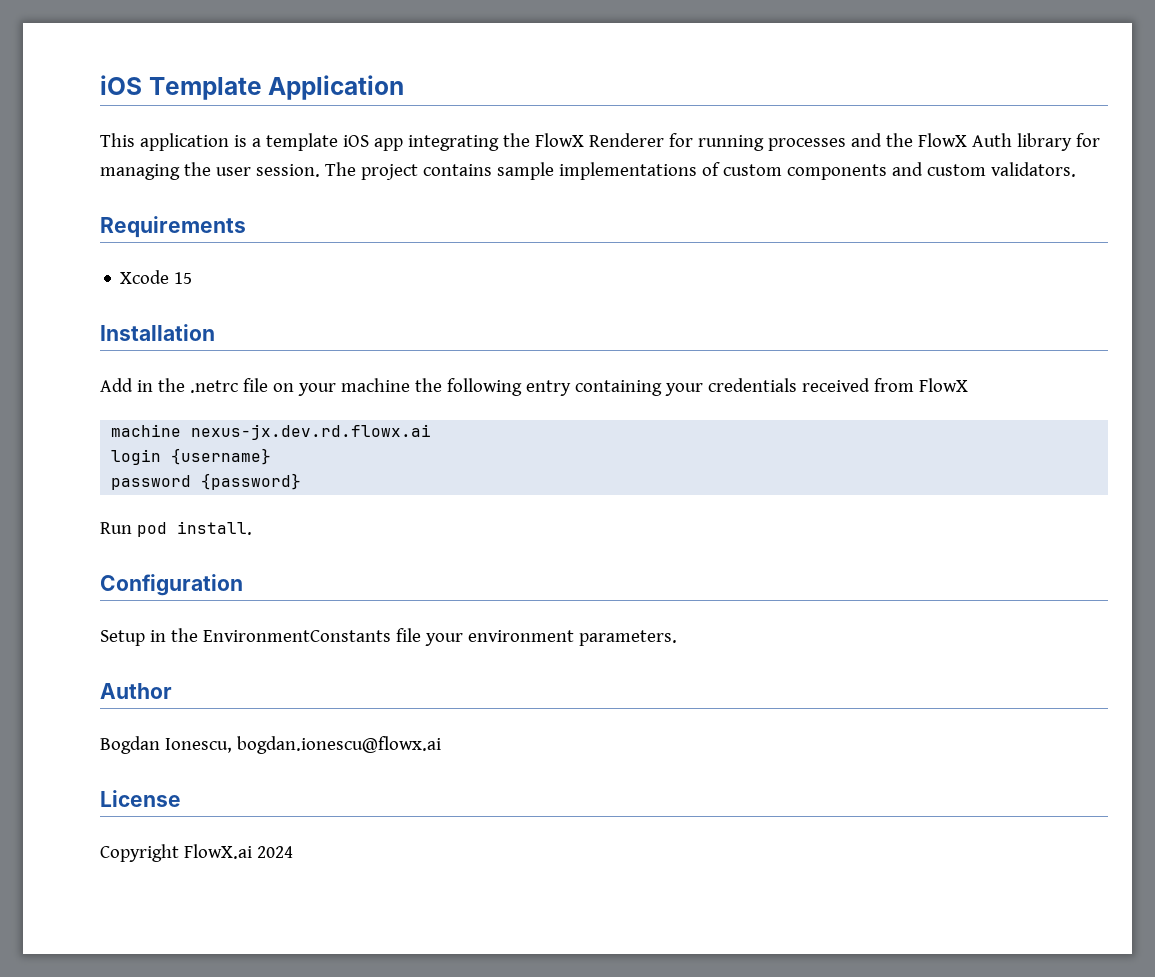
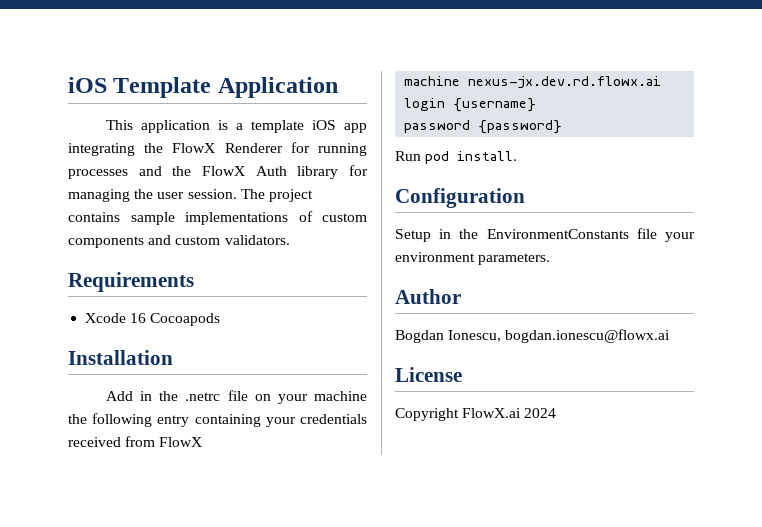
- Xcode 15
+ Xcode 16 Cocoapods

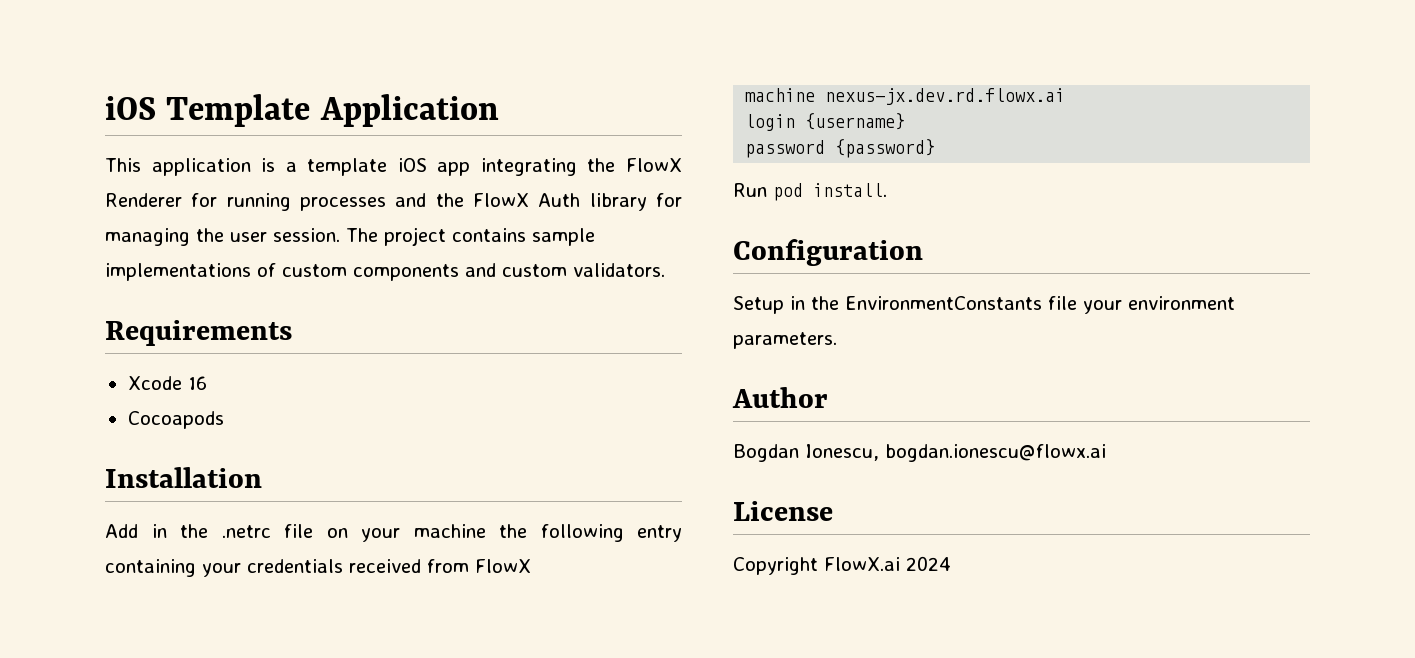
- Xcode 16 Cocoapods
+ Xcode 16
+ Cocoapods

